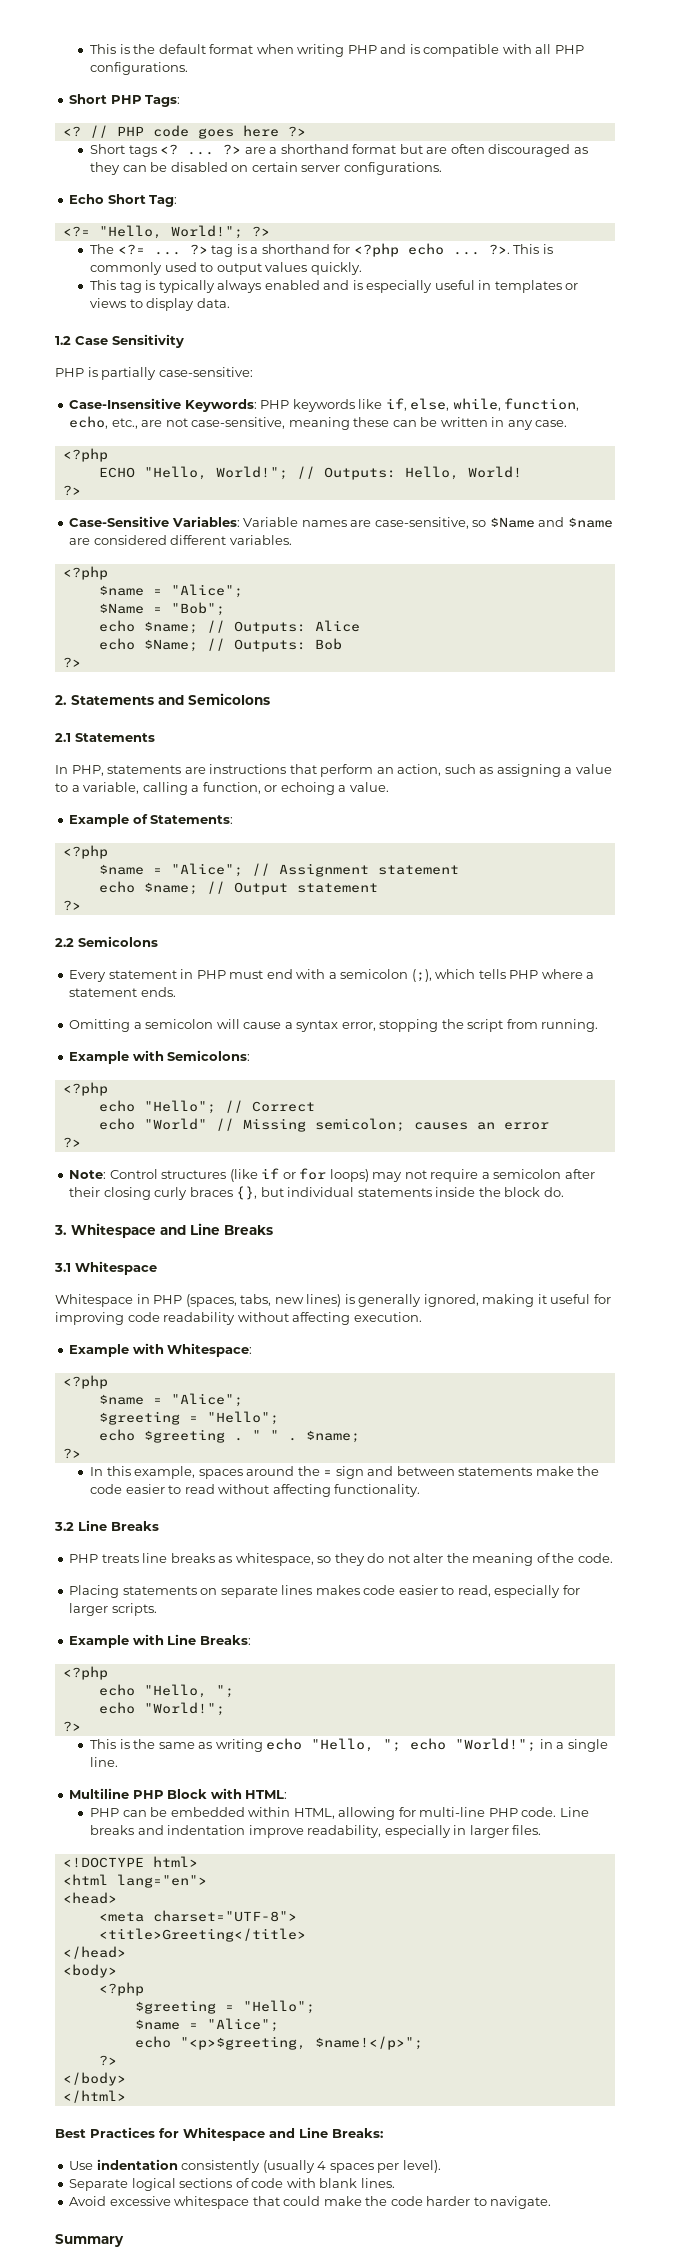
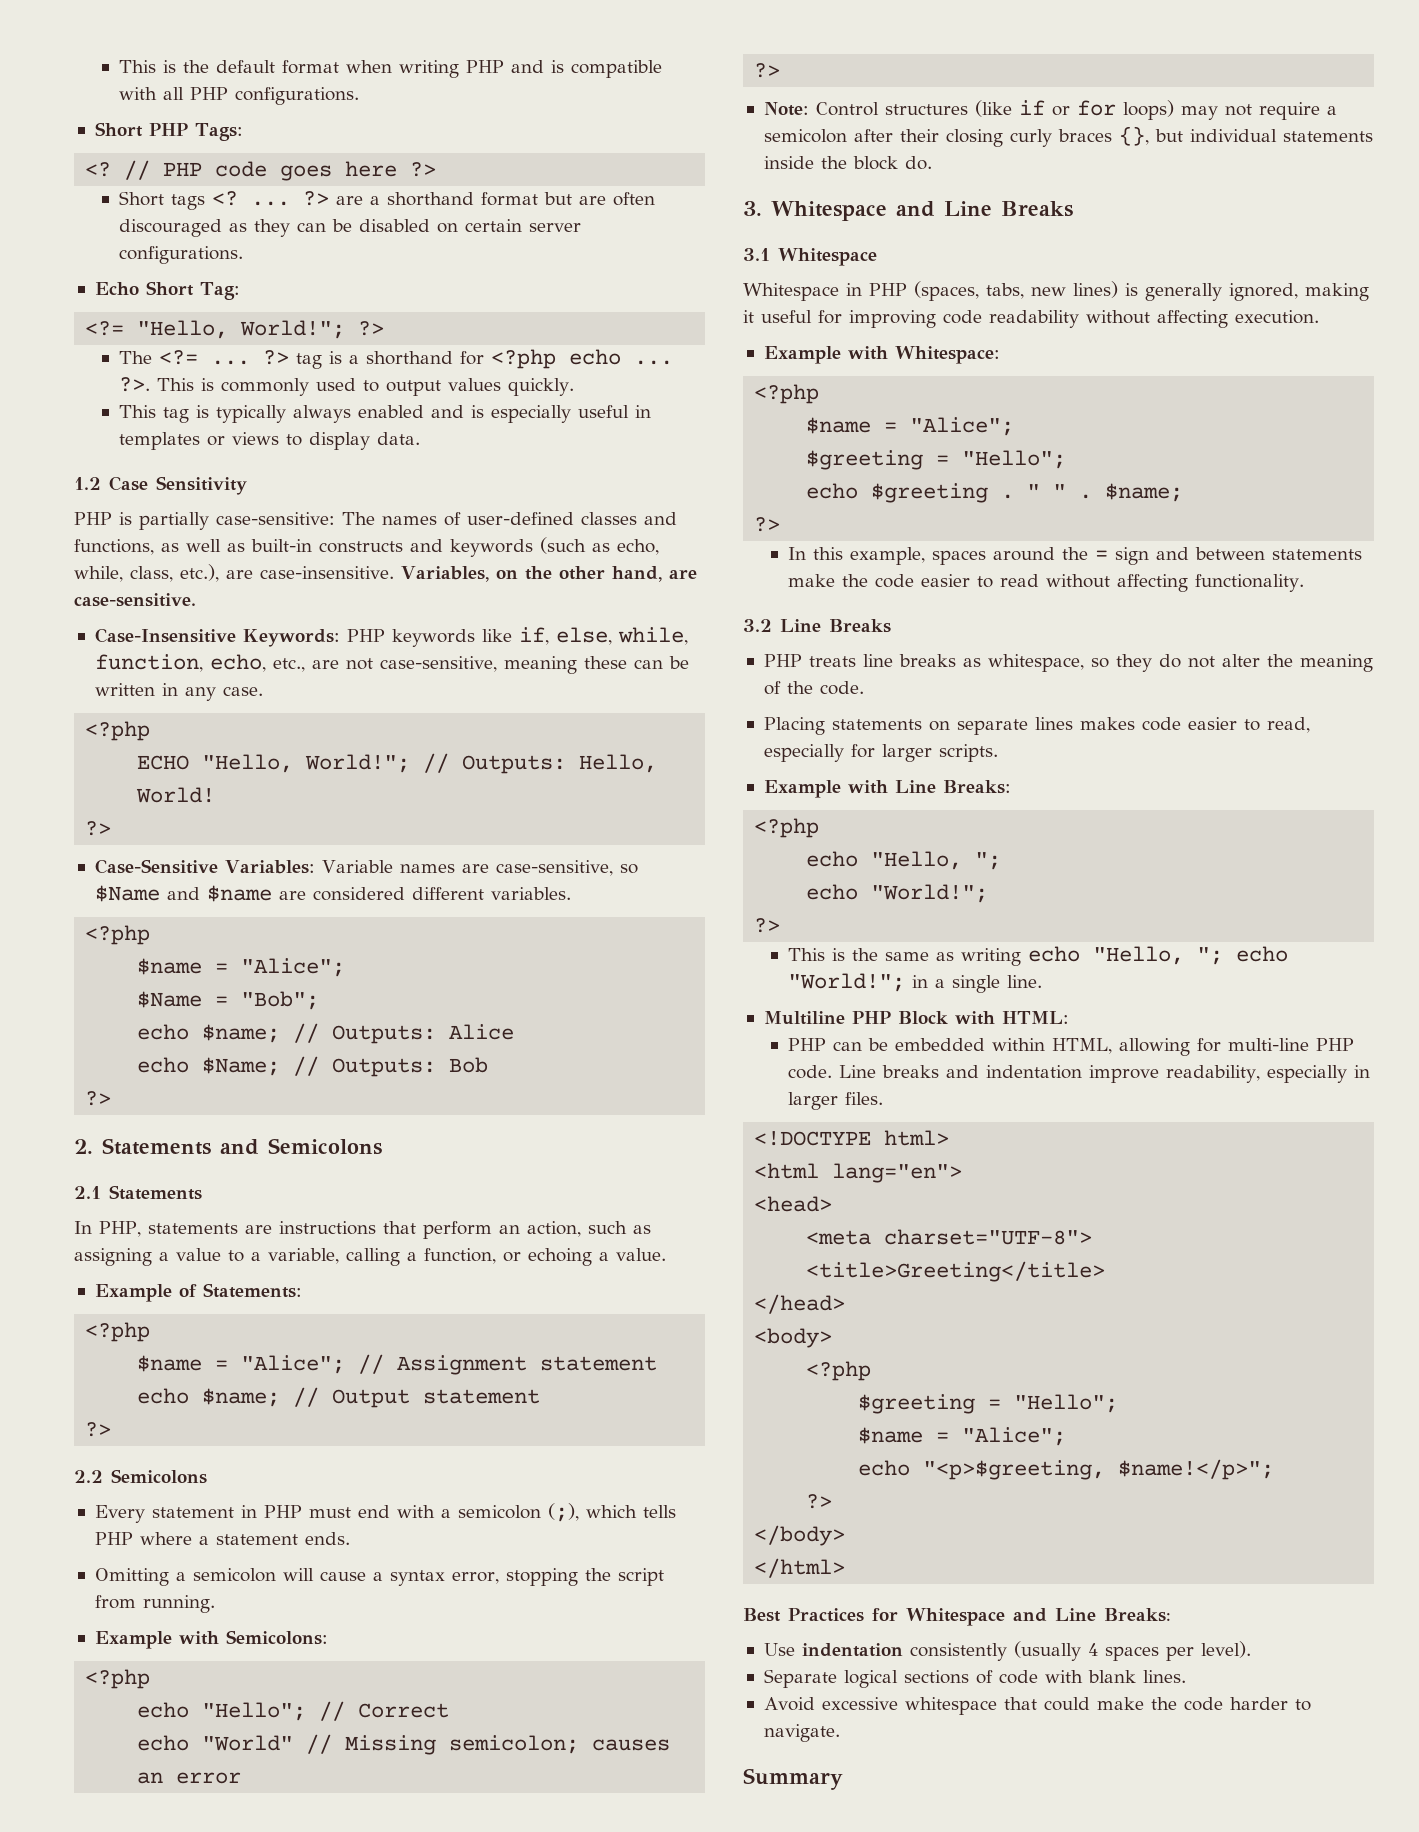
- PHP is partially case-sensitive:
+ PHP is partially case-sensitive: The names of user-defined classes and functions, as well as built-in constructs and keywords (such as echo, while, class, etc.), are case-insensitive. Variables, on the other hand, are case-sensitive.

